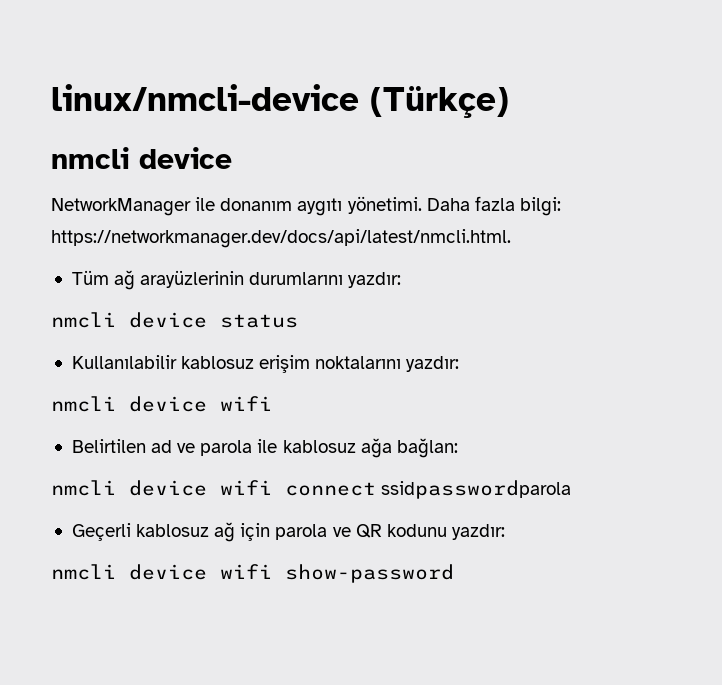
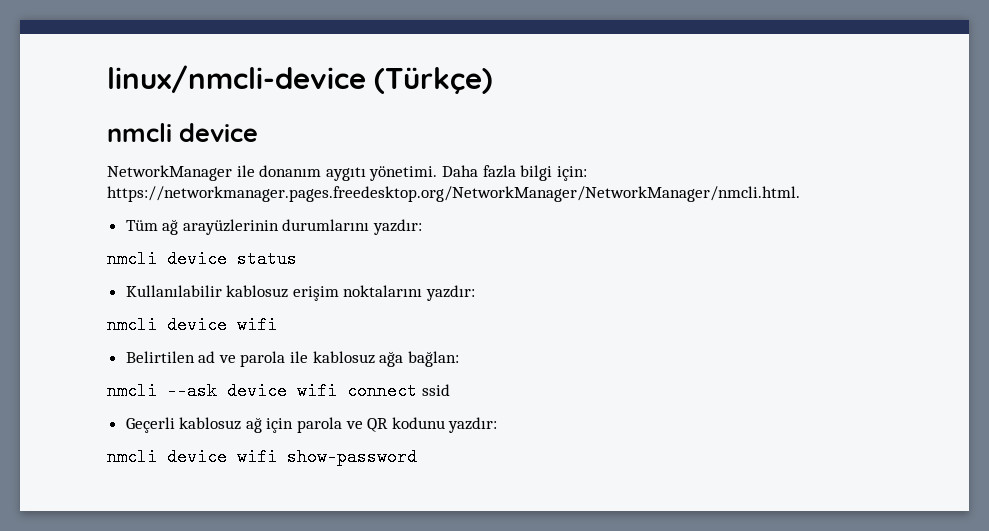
- Daha fazla bilgi: https://networkmanager.dev/docs/api/latest/nmcli.html.
+ Daha fazla bilgi için: https://networkmanager.pages.freedesktop.org/NetworkManager/NetworkManager/nmcli.html.
- nmcli device wifi connect ssidpasswordparola
+ nmcli --ask device wifi connect ssid

